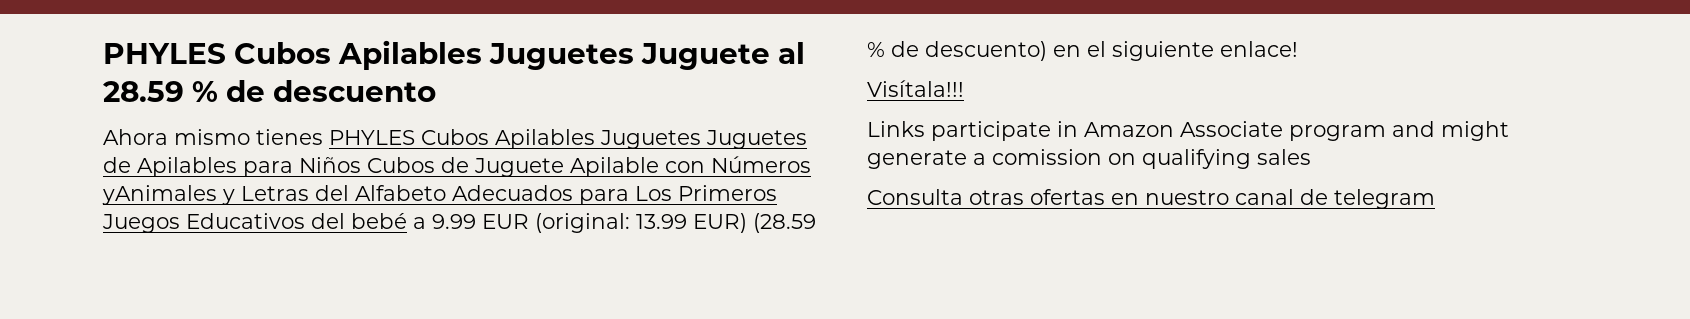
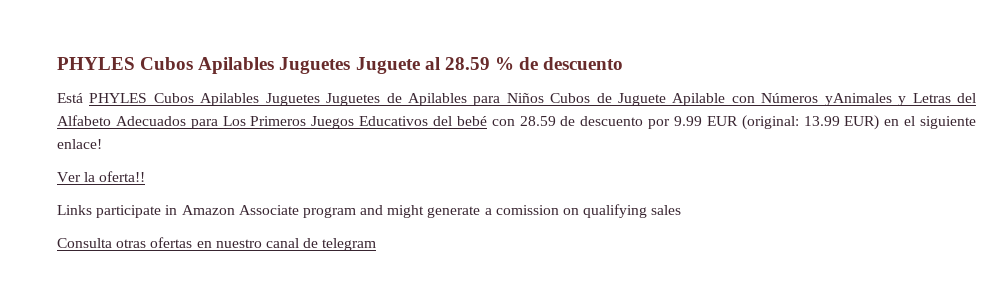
- Ahora mismo tienes PHYLES Cubos Apilables Juguetes Juguetes de Apilables para Niños Cubos de Juguete Apilable con Números yAnimales y Letras del Alfabeto Adecuados para Los Primeros Juegos Educativos del bebé a 9.99 EUR (original: 13.99 EUR) (28.59 % de descuento) en el siguiente enlace!
+ Está PHYLES Cubos Apilables Juguetes Juguetes de Apilables para Niños Cubos de Juguete Apilable con Números yAnimales y Letras del Alfabeto Adecuados para Los Primeros Juegos Educativos del bebé con 28.59 de descuento por 9.99 EUR (original: 13.99 EUR) en el siguiente enlace!
- Visítala!!!
+ Ver la oferta!!

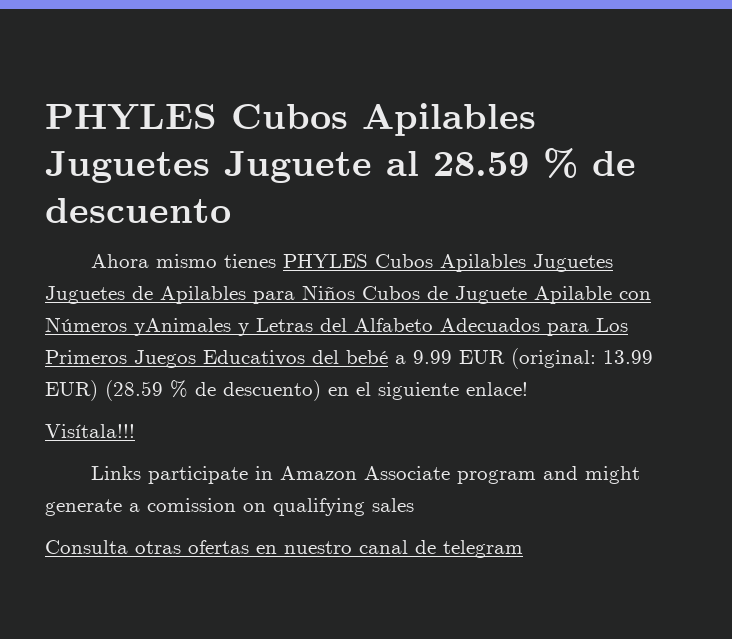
- Está PHYLES Cubos Apilables Juguetes Juguetes de Apilables para Niños Cubos de Juguete Apilable con Números yAnimales y Letras del Alfabeto Adecuados para Los Primeros Juegos Educativos del bebé con 28.59 de descuento por 9.99 EUR (original: 13.99 EUR) en el siguiente enlace!
+ Ahora mismo tienes PHYLES Cubos Apilables Juguetes Juguetes de Apilables para Niños Cubos de Juguete Apilable con Números yAnimales y Letras del Alfabeto Adecuados para Los Primeros Juegos Educativos del bebé a 9.99 EUR (original: 13.99 EUR) (28.59 % de descuento) en el siguiente enlace!
- Ver la oferta!!
+ Visítala!!!

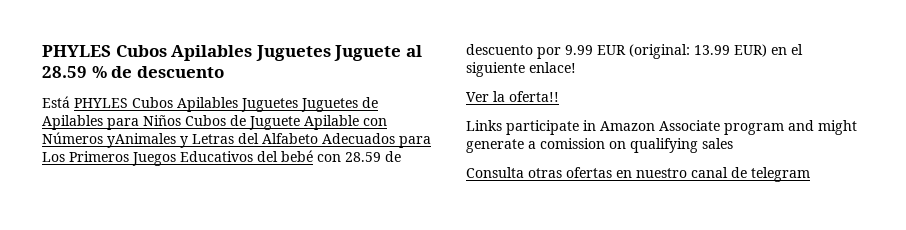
- Ahora mismo tienes PHYLES Cubos Apilables Juguetes Juguetes de Apilables para Niños Cubos de Juguete Apilable con Números yAnimales y Letras del Alfabeto Adecuados para Los Primeros Juegos Educativos del bebé a 9.99 EUR (original: 13.99 EUR) (28.59 % de descuento) en el siguiente enlace!
+ Está PHYLES Cubos Apilables Juguetes Juguetes de Apilables para Niños Cubos de Juguete Apilable con Números yAnimales y Letras del Alfabeto Adecuados para Los Primeros Juegos Educativos del bebé con 28.59 de descuento por 9.99 EUR (original: 13.99 EUR) en el siguiente enlace!
- Visítala!!!
+ Ver la oferta!!

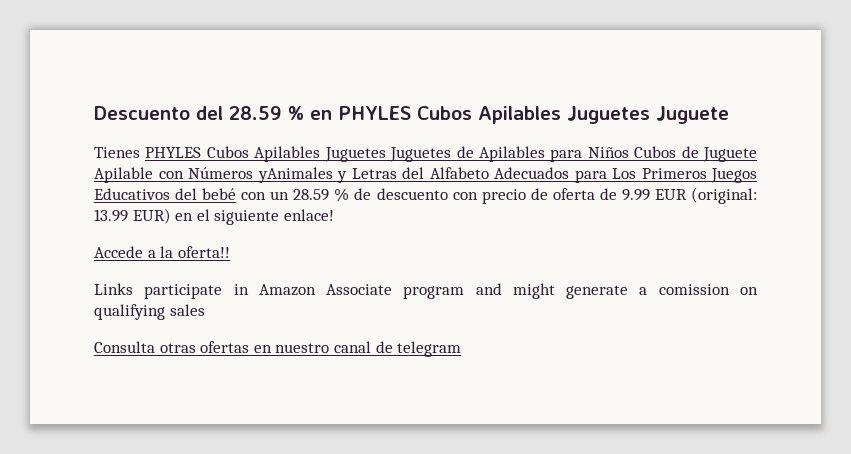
- PHYLES Cubos Apilables Juguetes Juguete al 28.59 % de descuento
- Está PHYLES Cubos Apilables Juguetes Juguetes de Apilables para Niños Cubos de Juguete Apilable con Números yAnimales y Letras del Alfabeto Adecuados para Los Primeros Juegos Educativos del bebé con 28.59 de descuento por 9.99 EUR (original: 13.99 EUR) en el siguiente enlace!
+ Descuento del 28.59 % en PHYLES Cubos Apilables Juguetes Juguete
+ Tienes PHYLES Cubos Apilables Juguetes Juguetes de Apilables para Niños Cubos de Juguete Apilable con Números yAnimales y Letras del Alfabeto Adecuados para Los Primeros Juegos Educativos del bebé con un 28.59 % de descuento con precio de oferta de 9.99 EUR (original: 13.99 EUR) en el siguiente enlace!
- Ver la oferta!!
+ Accede a la oferta!!

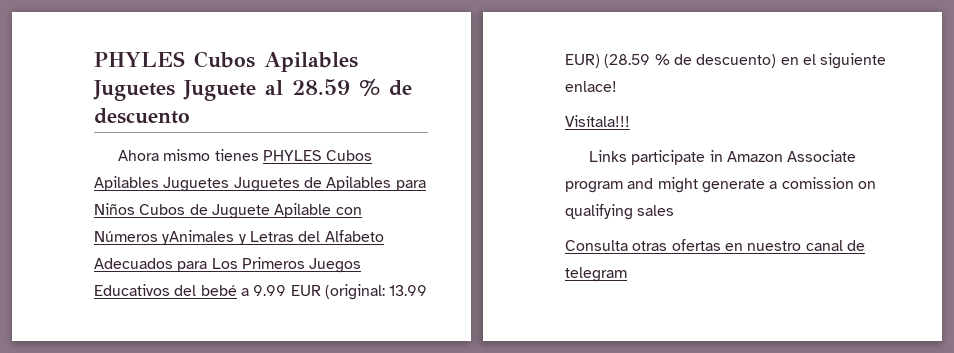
- Descuento del 28.59 % en PHYLES Cubos Apilables Juguetes Juguete
- Tienes PHYLES Cubos Apilables Juguetes Juguetes de Apilables para Niños Cubos de Juguete Apilable con Números yAnimales y Letras del Alfabeto Adecuados para Los Primeros Juegos Educativos del bebé con un 28.59 % de descuento con precio de oferta de 9.99 EUR (original: 13.99 EUR) en el siguiente enlace!
+ PHYLES Cubos Apilables Juguetes Juguete al 28.59 % de descuento
+ Ahora mismo tienes PHYLES Cubos Apilables Juguetes Juguetes de Apilables para Niños Cubos de Juguete Apilable con Números yAnimales y Letras del Alfabeto Adecuados para Los Primeros Juegos Educativos del bebé a 9.99 EUR (original: 13.99 EUR) (28.59 % de descuento) en el siguiente enlace!
- Accede a la oferta!!
+ Visítala!!!

